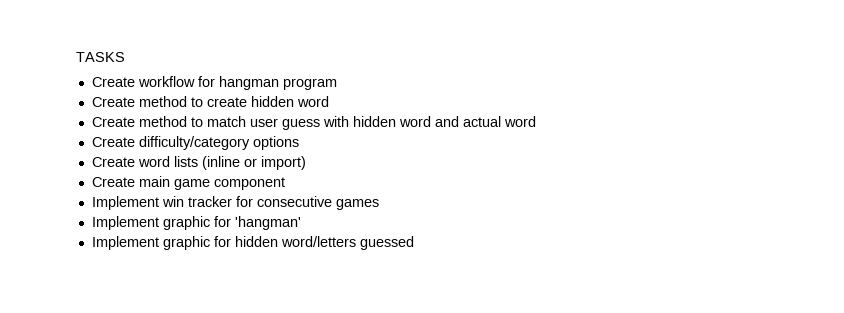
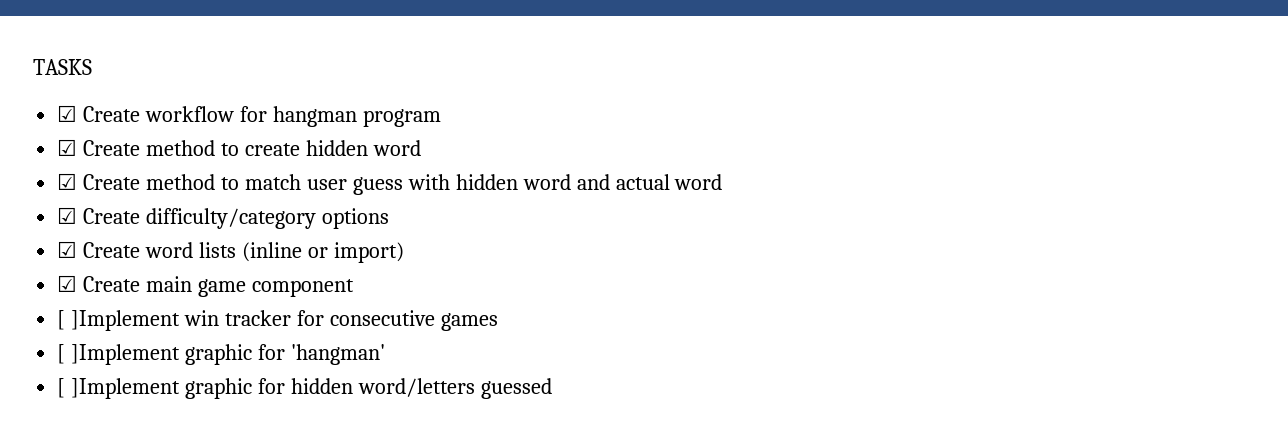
- Create workflow for hangman program
+ ☑ Create workflow for hangman program
- Create method to create hidden word
+ ☑ Create method to create hidden word
- Create method to match user guess with hidden word and actual word
+ ☑ Create method to match user guess with hidden word and actual word
- Create difficulty/category options
+ ☑ Create difficulty/category options
- Create word lists (inline or import)
+ ☑ Create word lists (inline or import)
- Create main game component
+ ☑ Create main game component
- Implement win tracker for consecutive games
+ [ ]Implement win tracker for consecutive games
- Implement graphic for 'hangman'
+ [ ]Implement graphic for 'hangman'
- Implement graphic for hidden word/letters guessed
+ [ ]Implement graphic for hidden word/letters guessed

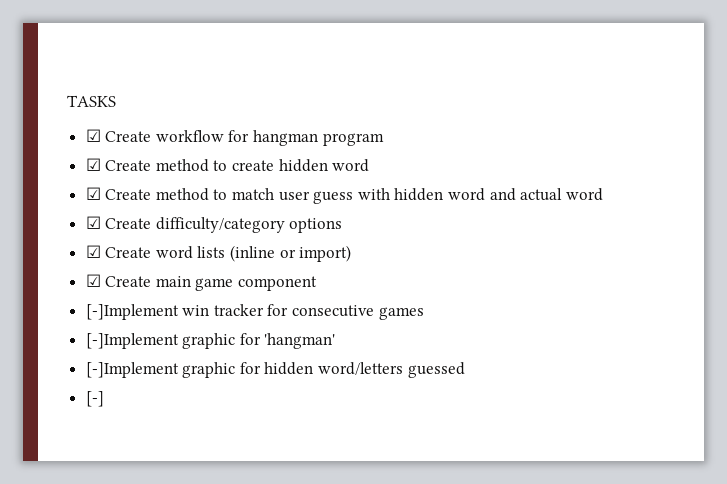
- [ ]Implement win tracker for consecutive games
+ [-]Implement win tracker for consecutive games
- [ ]Implement graphic for 'hangman'
+ [-]Implement graphic for 'hangman'
- [ ]Implement graphic for hidden word/letters guessed
+ [-]Implement graphic for hidden word/letters guessed
+ [-]

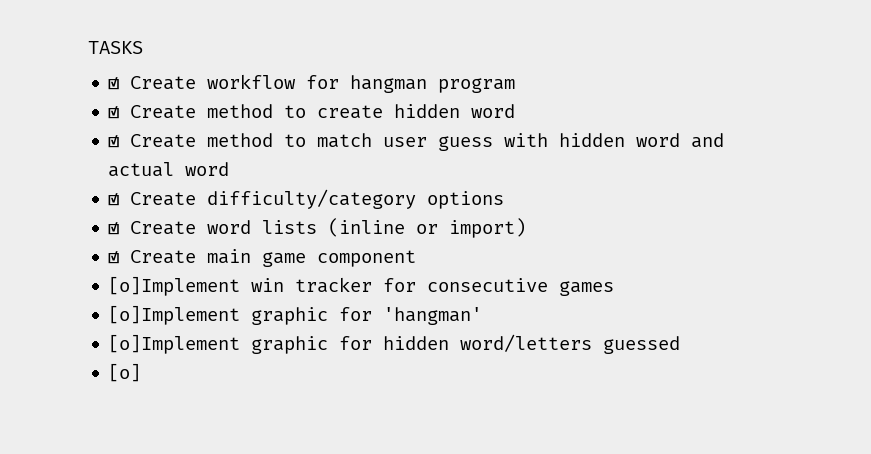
- [-]Implement win tracker for consecutive games
+ [o]Implement win tracker for consecutive games
- [-]Implement graphic for 'hangman'
+ [o]Implement graphic for 'hangman'
- [-]Implement graphic for hidden word/letters guessed
+ [o]Implement graphic for hidden word/letters guessed
- [-]
+ [o]

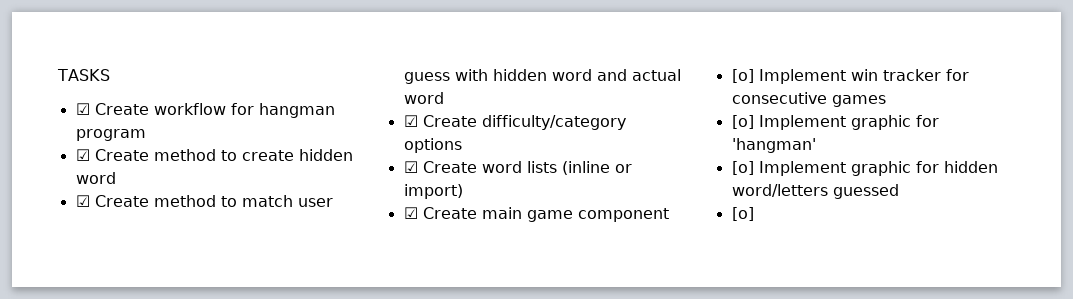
- [o]Implement win tracker for consecutive games
+ [o] Implement win tracker for consecutive games
- [o]Implement graphic for 'hangman'
+ [o] Implement graphic for 'hangman'
- [o]Implement graphic for hidden word/letters guessed
+ [o] Implement graphic for hidden word/letters guessed

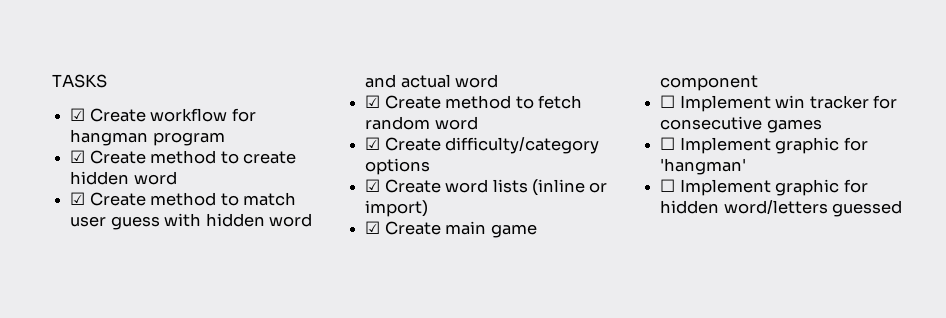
+ ☑ Create method to fetch random word
- [o] Implement win tracker for consecutive games
+ ☐ Implement win tracker for consecutive games
- [o] Implement graphic for 'hangman'
+ ☐ Implement graphic for 'hangman'
- [o] Implement graphic for hidden word/letters guessed
- [o]
+ ☐ Implement graphic for hidden word/letters guessed

